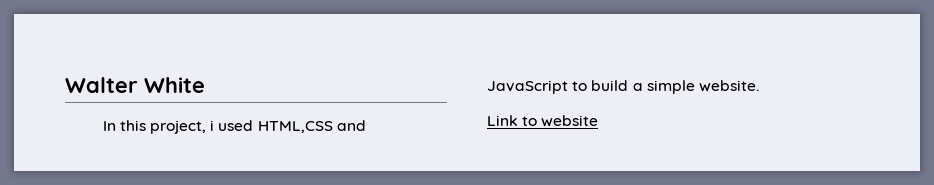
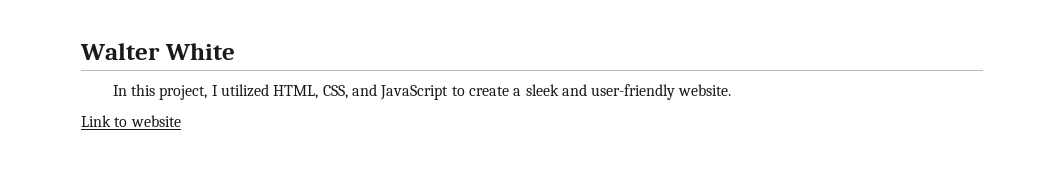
- In this project, i used HTML,CSS and JavaScript to build a simple website.
+ In this project, I utilized HTML, CSS, and JavaScript to create a sleek and user-friendly website.

